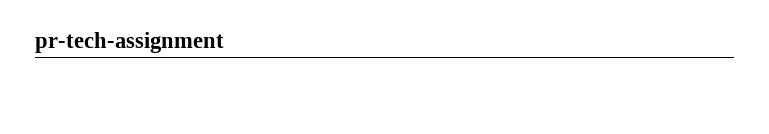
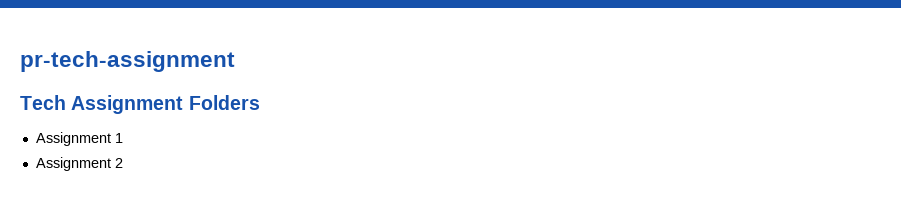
+ Tech Assignment Folders
+ Assignment 1
+ Assignment 2

